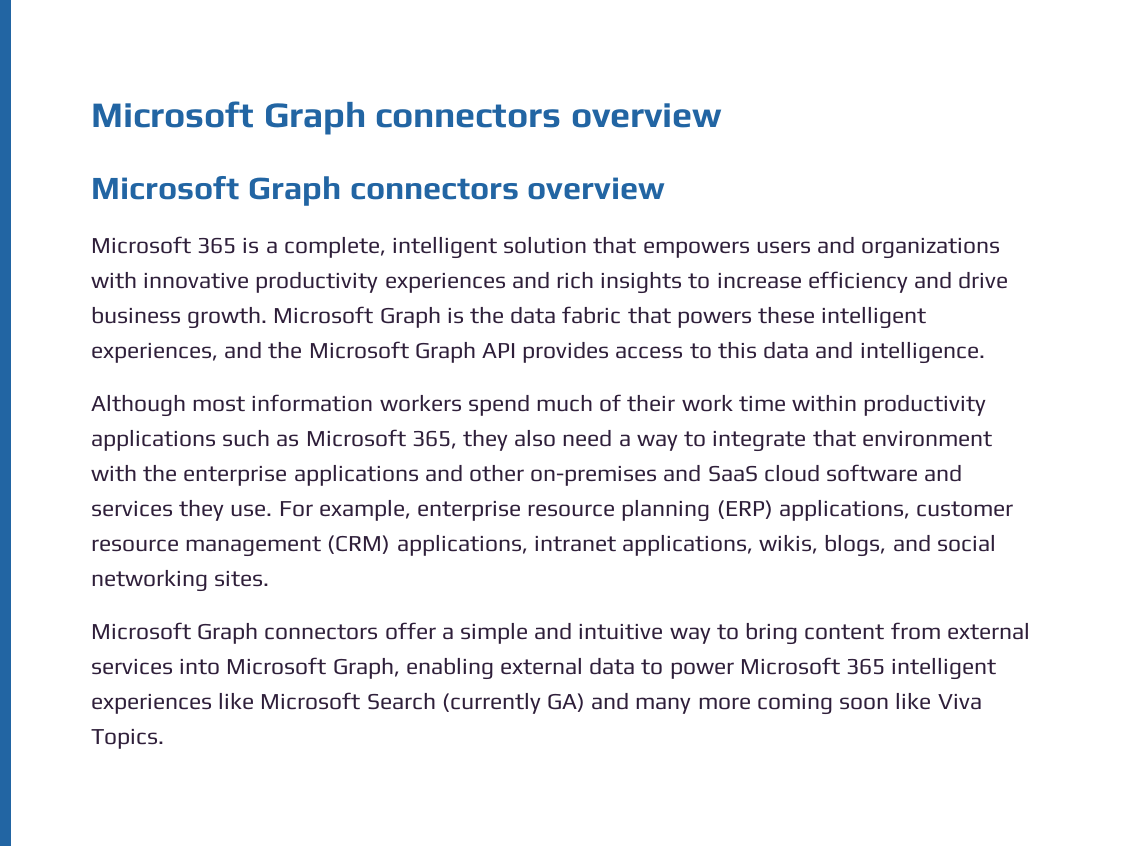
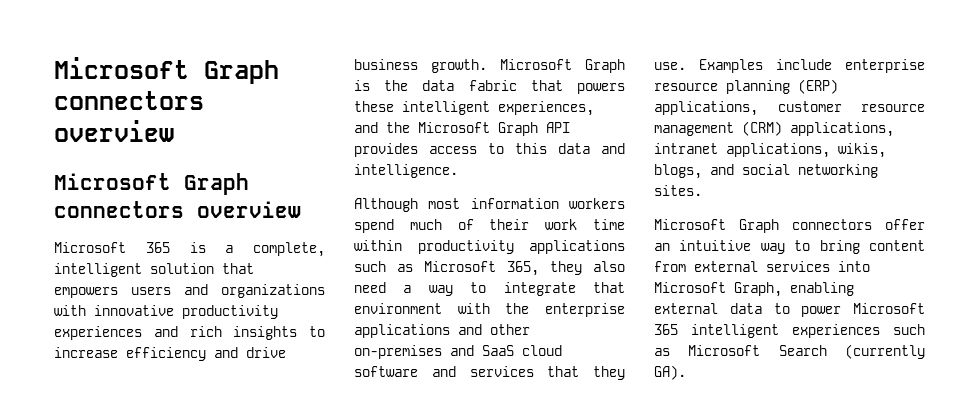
- Although most information workers spend much of their work time within productivity applications such as Microsoft 365, they also need a way to integrate that environment with the enterprise applications and other on-premises and SaaS cloud software and services they use.
+ Although most information workers spend much of their work time within productivity applications such as Microsoft 365, they also need a way to integrate that environment with the enterprise applications and other on-premises and SaaS cloud software and services that they use.
- For example, enterprise resource planning (ERP) applications, customer resource management (CRM) applications, intranet applications, wikis, blogs, and social networking sites.
+ Examples include enterprise resource planning (ERP) applications, customer resource management (CRM) applications, intranet applications, wikis, blogs, and social networking sites.
- Microsoft Graph connectors offer a simple and intuitive way to bring content from external services into Microsoft Graph, enabling external data to power Microsoft 365 intelligent experiences like Microsoft Search (currently GA) and many more coming soon like Viva Topics.
+ Microsoft Graph connectors offer an intuitive way to bring content from external services into Microsoft Graph, enabling external data to power Microsoft 365 intelligent experiences such as Microsoft Search (currently GA).

